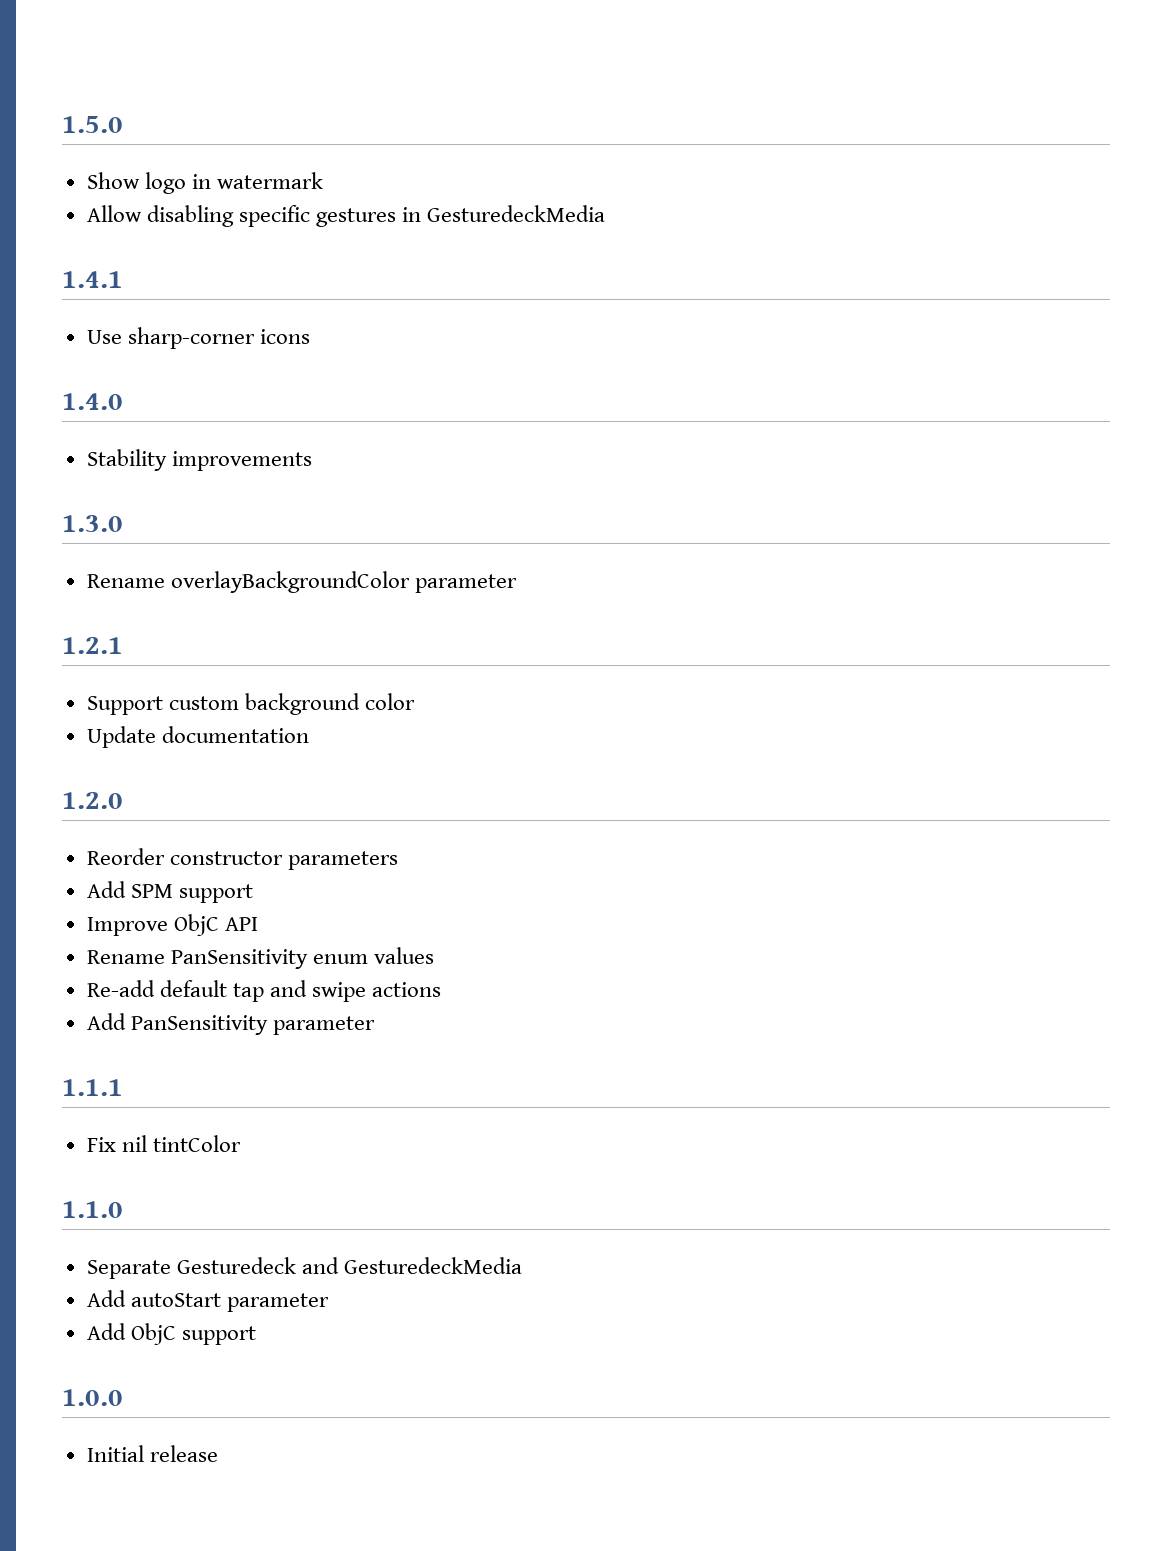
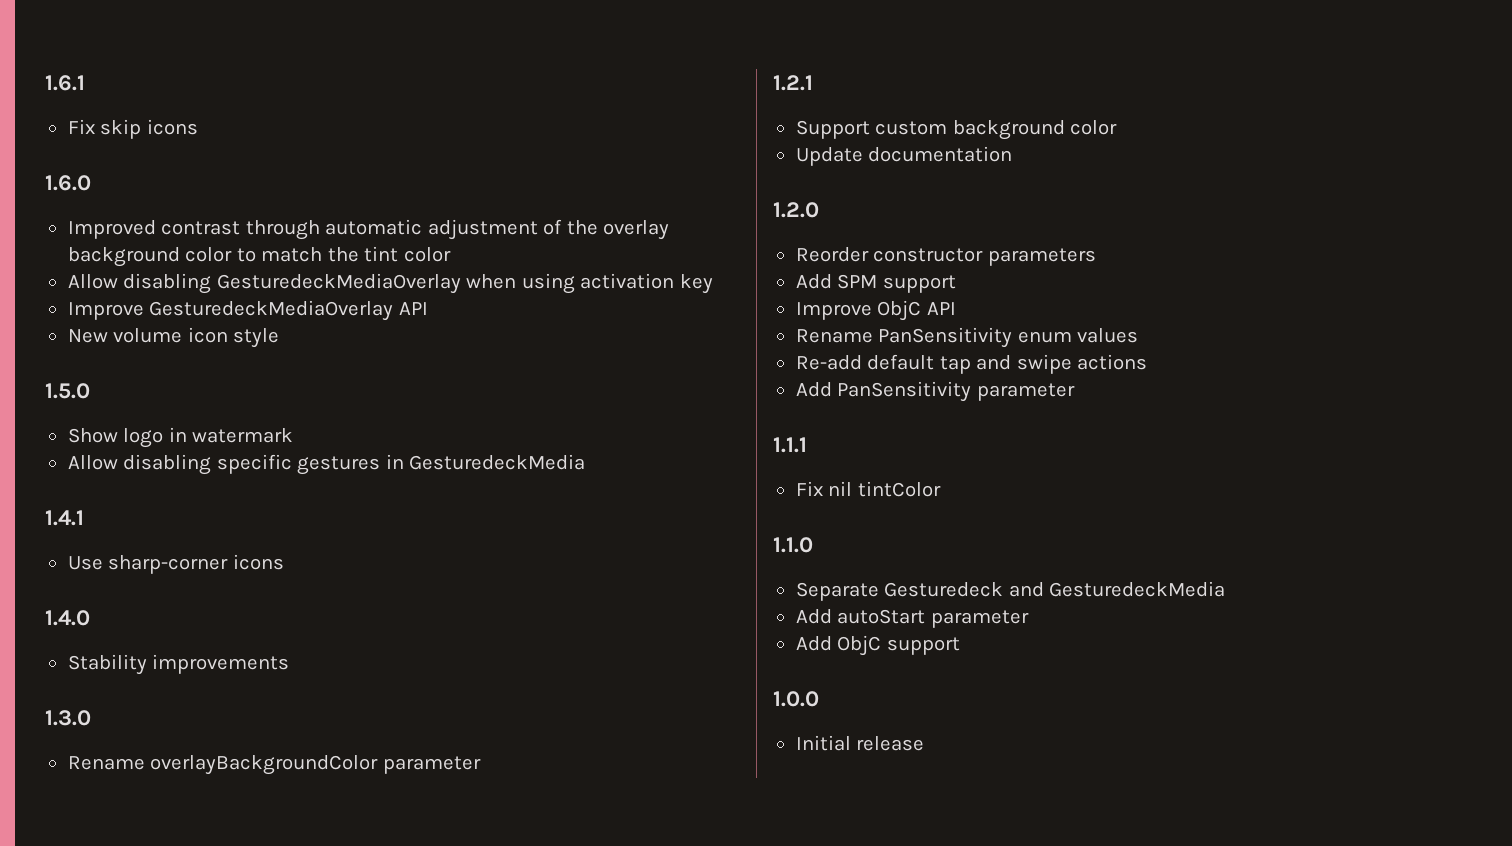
+ 1.6.1
+ Fix skip icons
+ 1.6.0
+ Improved contrast through automatic adjustment of the overlay background color to match the tint color
+ Allow disabling GesturedeckMediaOverlay when using activation key
+ Improve GesturedeckMediaOverlay API
+ New volume icon style

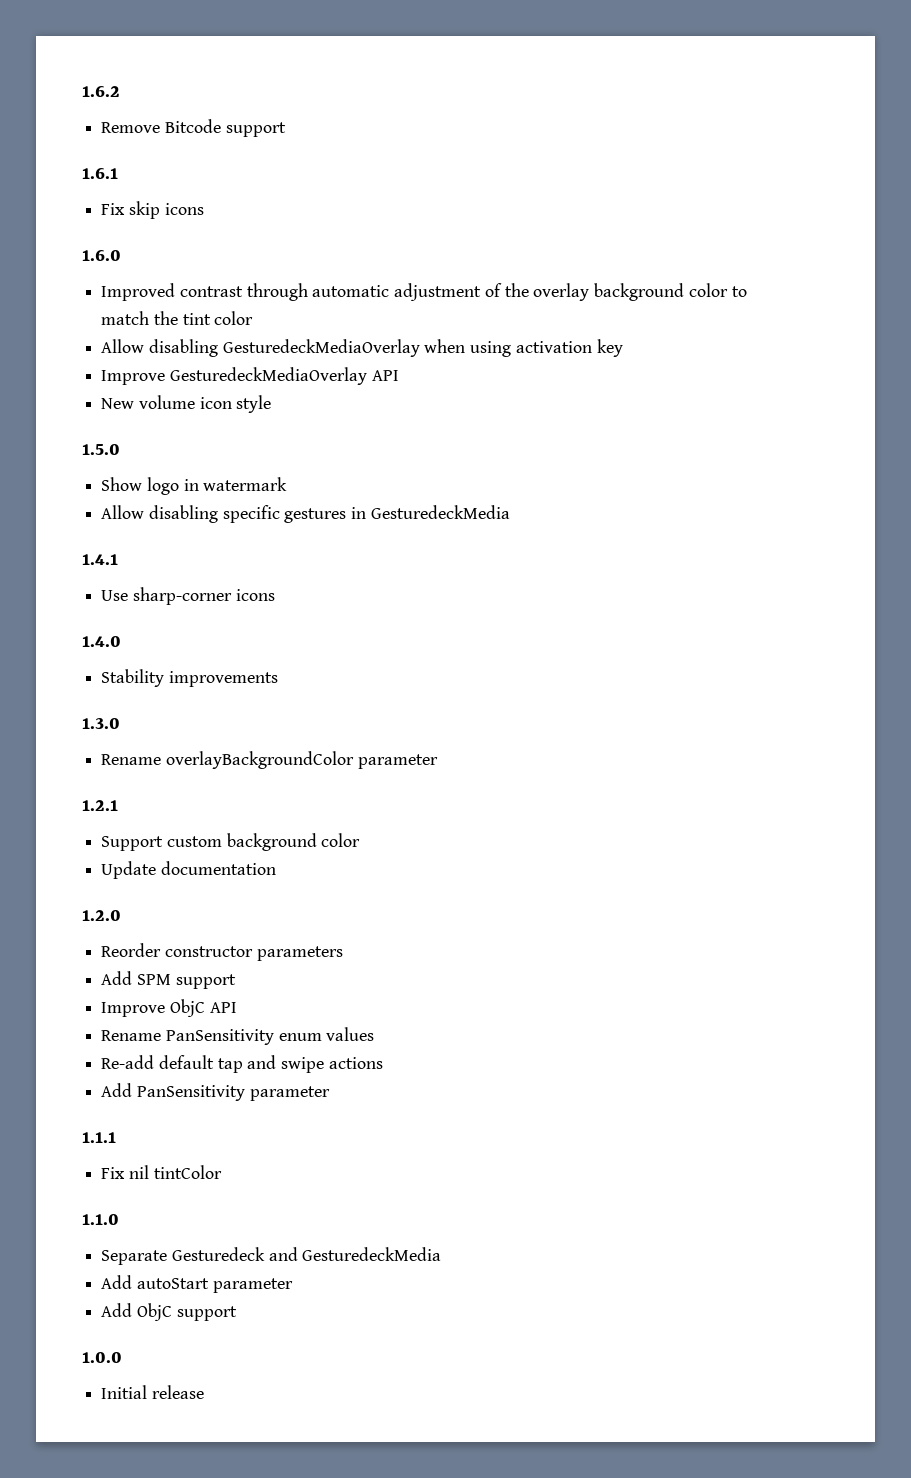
+ 1.6.2
+ Remove Bitcode support

